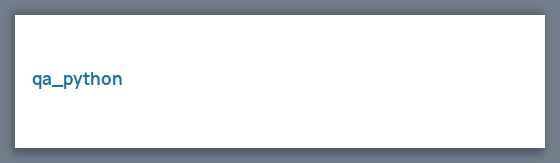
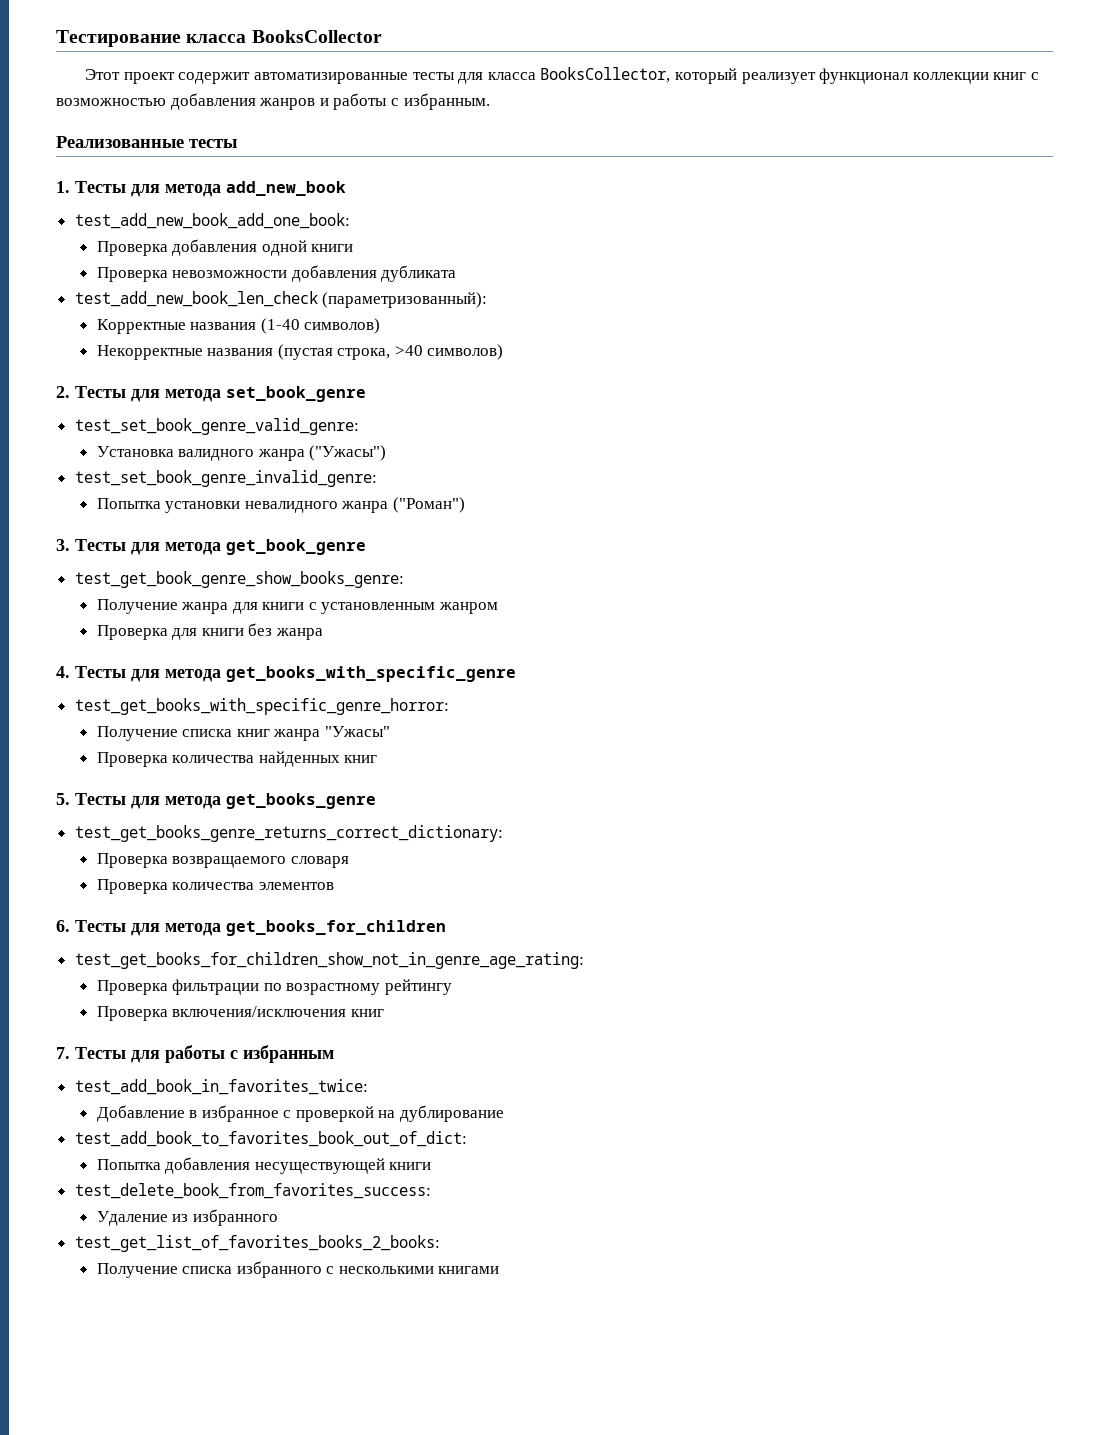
- qa_python
+ Тестирование класса BooksCollector
+ Этот проект содержит автоматизированные тесты для класса BooksCollector, который реализует функционал коллекции книг с возможностью добавления жанров и работы с избранным.
+ Реализованные тесты
+ 1. Тесты для метода add_new_book
+ test_add_new_book_add_one_book:
+ Проверка добавления одной книги
+ Проверка невозможности добавления дубликата
+ test_add_new_book_len_check (параметризованный):
+ Корректные названия (1-40 символов)
+ Некорректные названия (пустая строка, >40 символов)
+ 2. Тесты для метода set_book_genre
+ test_set_book_genre_valid_genre:
+ Установка валидного жанра ("Ужасы")
+ test_set_book_genre_invalid_genre:
+ Попытка установки невалидного жанра ("Роман")
+ 3. Тесты для метода get_book_genre
+ test_get_book_genre_show_books_genre:
+ Получение жанра для книги с установленным жанром
+ Проверка для книги без жанра
+ 4. Тесты для метода get_books_with_specific_genre
+ test_get_books_with_specific_genre_horror:
+ Получение списка книг жанра "Ужасы"
+ Проверка количества найденных книг
+ 5. Тесты для метода get_books_genre
+ test_get_books_genre_returns_correct_dictionary:
+ Проверка возвращаемого словаря
+ Проверка количества элементов
+ 6. Тесты для метода get_books_for_children
+ test_get_books_for_children_show_not_in_genre_age_rating:
+ Проверка фильтрации по возрастному рейтингу
+ Проверка включения/исключения книг
+ 7. Тесты для работы с избранным
+ test_add_book_in_favorites_twice:
+ Добавление в избранное с проверкой на дублирование
+ test_add_book_to_favorites_book_out_of_dict:
+ Попытка добавления несуществующей книги
+ test_delete_book_from_favorites_success:
+ Удаление из избранного
+ test_get_list_of_favorites_books_2_books:
+ Получение списка избранного с несколькими книгами

